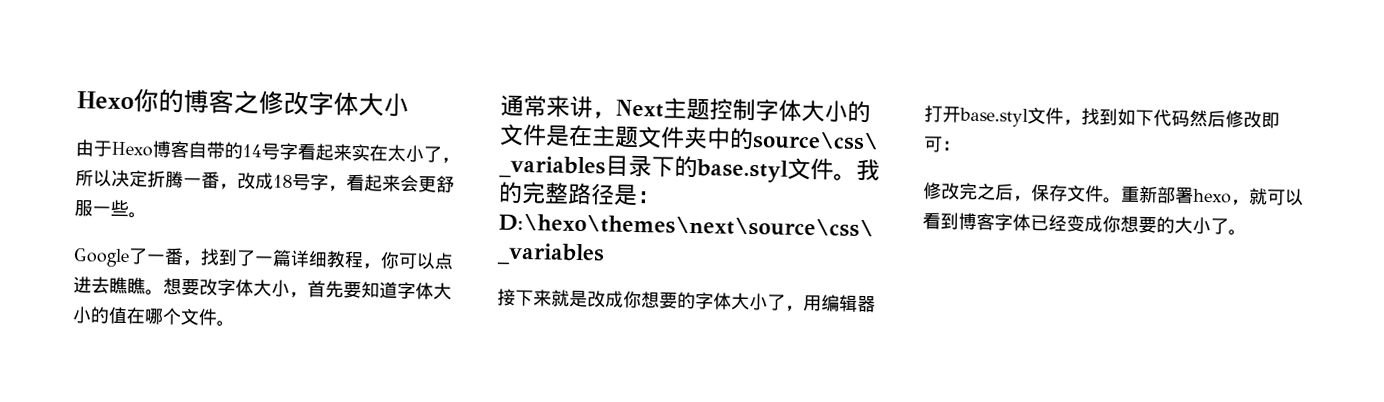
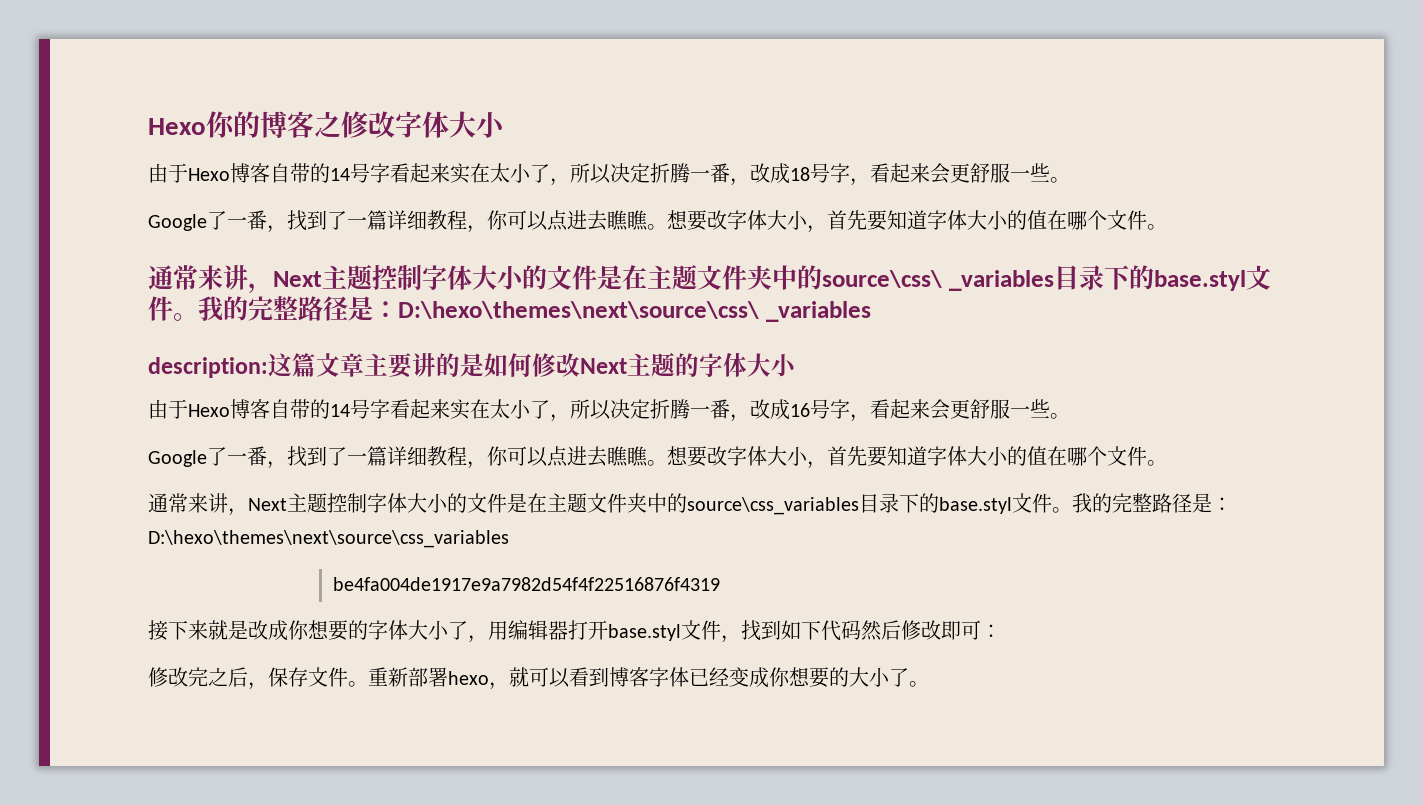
+ description:这篇文章主要讲的是如何修改Next主题的字体大小
+ 由于Hexo博客自带的14号字看起来实在太小了，所以决定折腾一番，改成16号字，看起来会更舒服一些。
+ Google了一番，找到了一篇详细教程，你可以点进去瞧瞧。想要改字体大小，首先要知道字体大小的值在哪个文件。
+ 通常来讲，Next主题控制字体大小的文件是在主题文件夹中的source\css_variables目录下的base.styl文件。我的完整路径是：D:\hexo\themes\next\source\css_variables
+ be4fa004de1917e9a7982d54f4f22516876f4319

